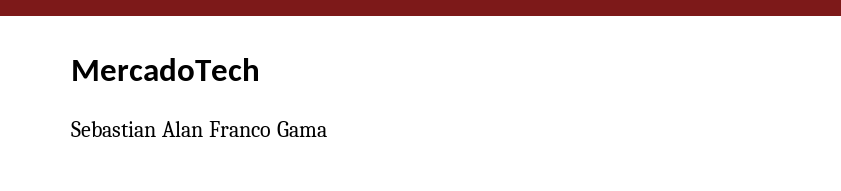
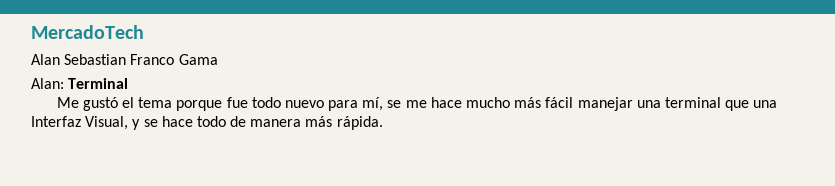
- Sebastian Alan Franco Gama
+ Alan Sebastian Franco Gama
+ Alan: Terminal
+ Me gustó el tema porque fue todo nuevo para mí, se me hace mucho más fácil manejar una terminal que una Interfaz Visual, y se hace todo de manera más rápida.

